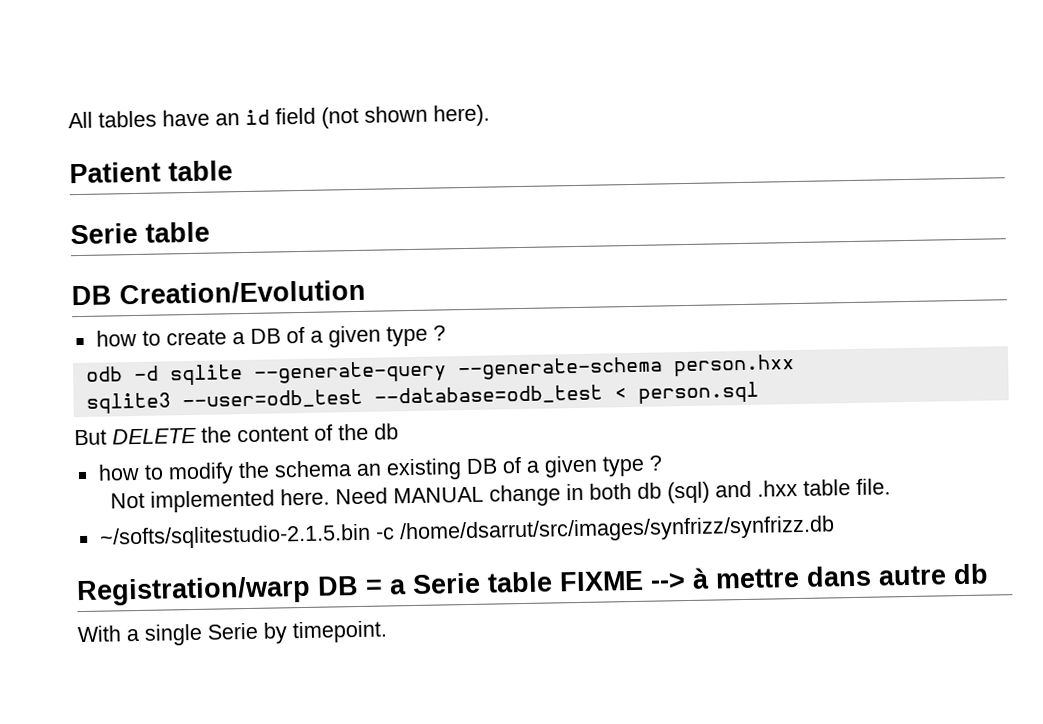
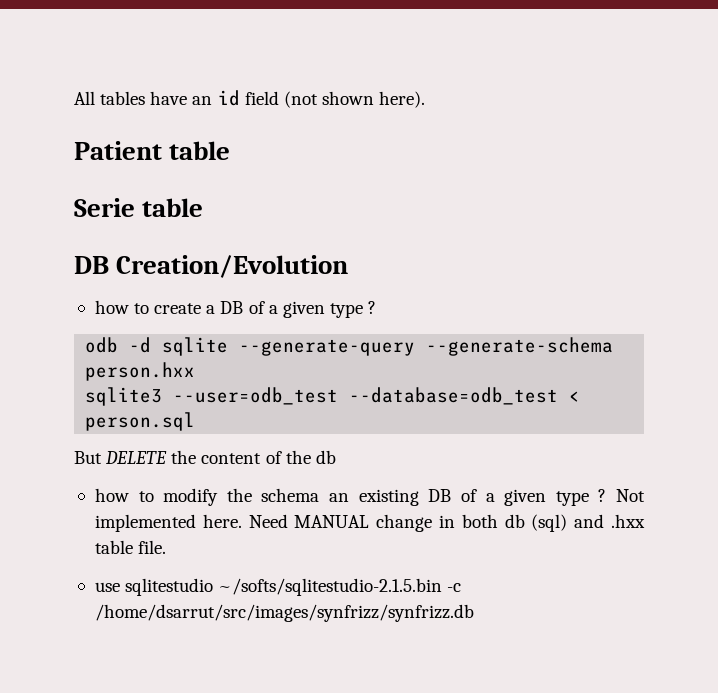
- how to modify the schema an existing DB of a given type ?
- Not implemented here.
+ how to modify the schema an existing DB of a given type ? Not implemented here.
- ~/softs/sqlitestudio-2.1.5.bin -c /home/dsarrut/src/images/synfrizz/synfrizz.db
+ use sqlitestudio ~/softs/sqlitestudio-2.1.5.bin -c /home/dsarrut/src/images/synfrizz/synfrizz.db
- Registration/warp DB = a Serie table FIXME --> à mettre dans autre db
- With a single Serie by timepoint.

